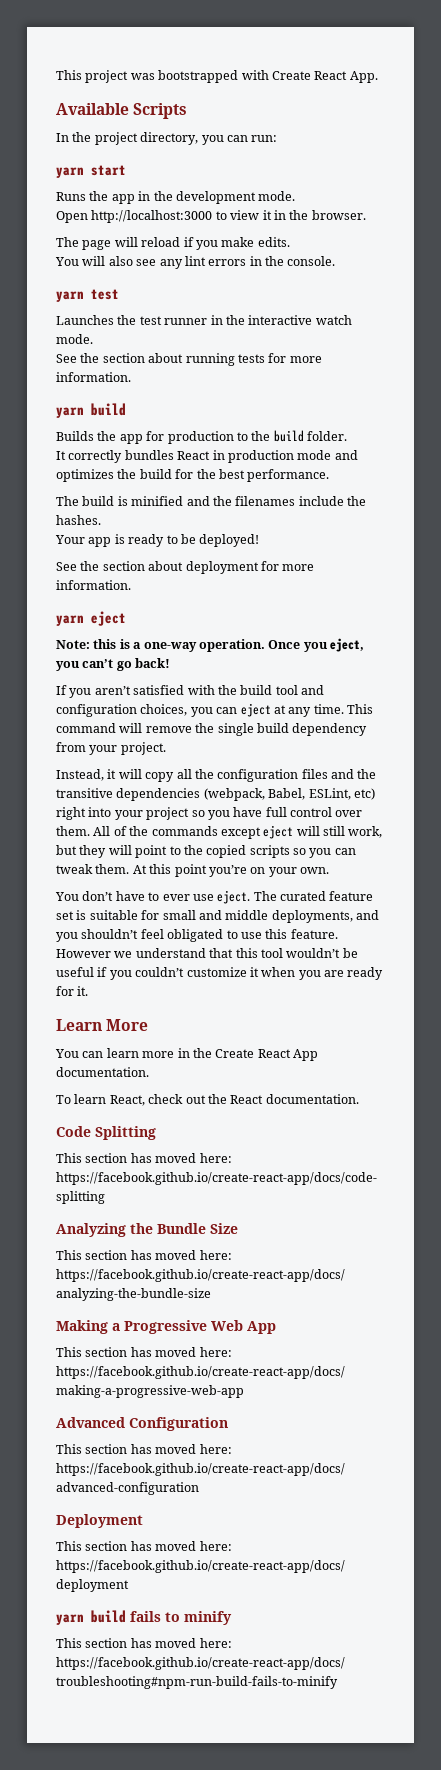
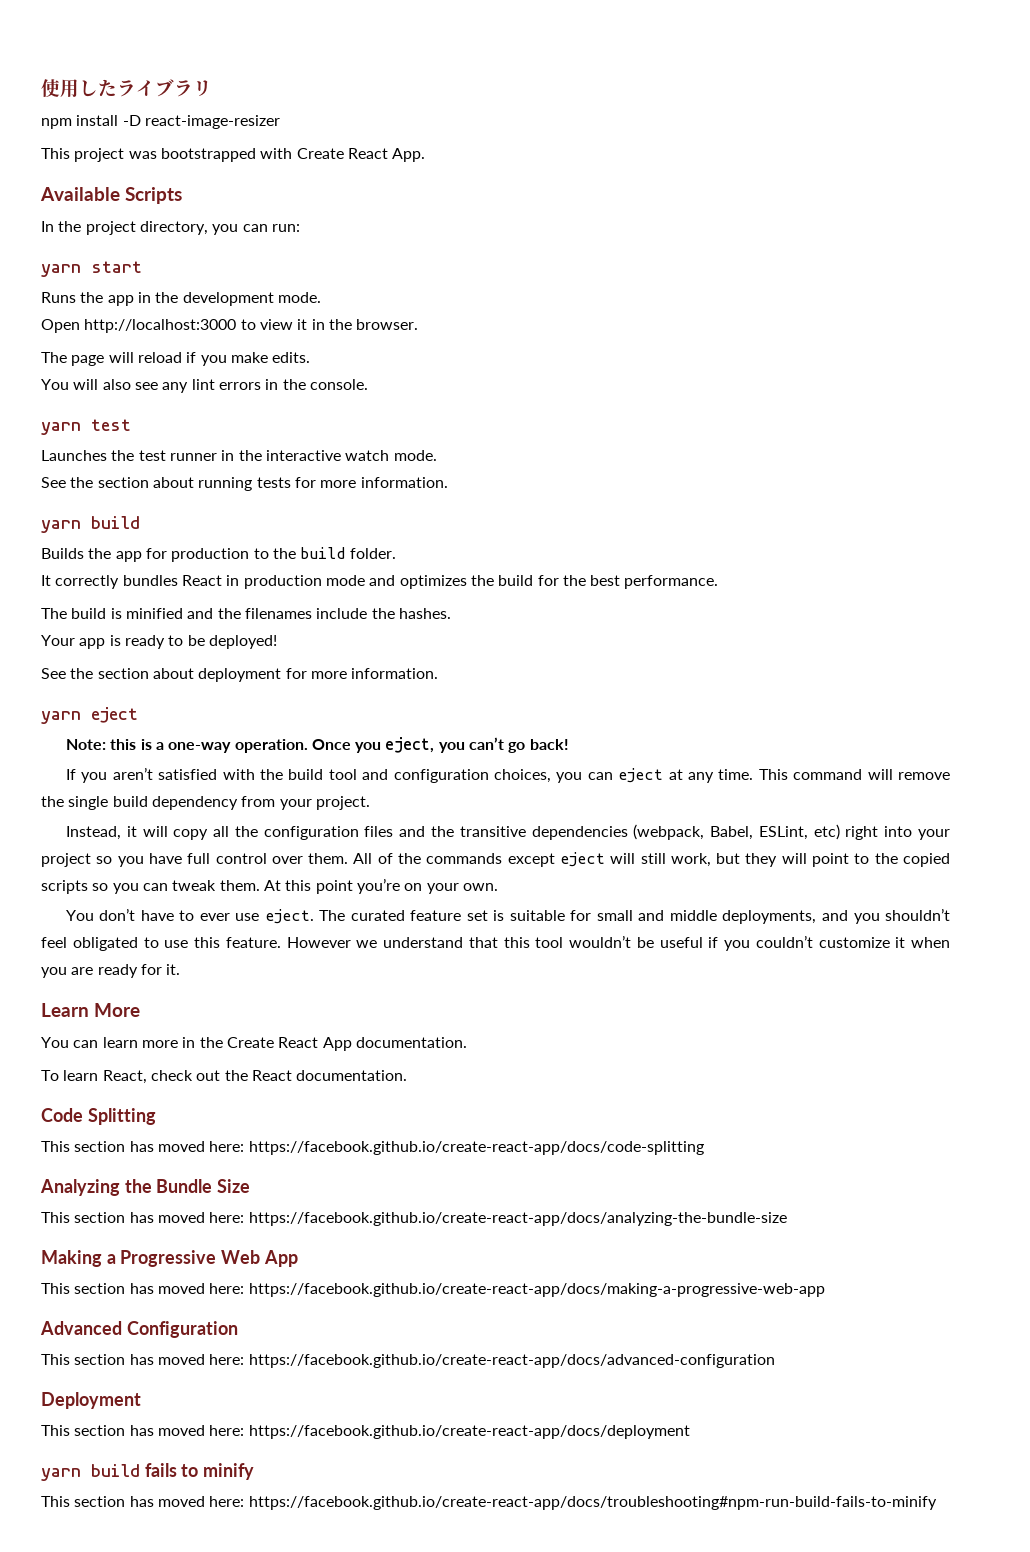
+ 使用したライブラリ
+ npm install -D react-image-resizer

